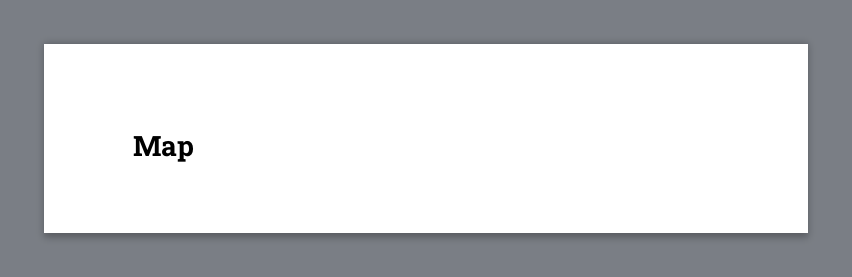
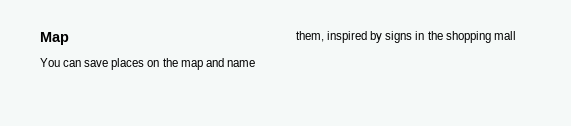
+ You can save places on the map and name them, inspired by signs in the shopping mall

